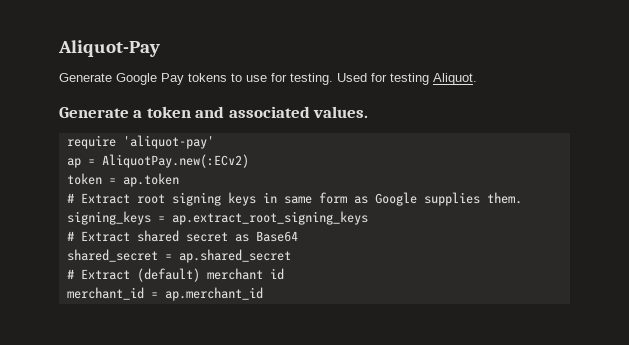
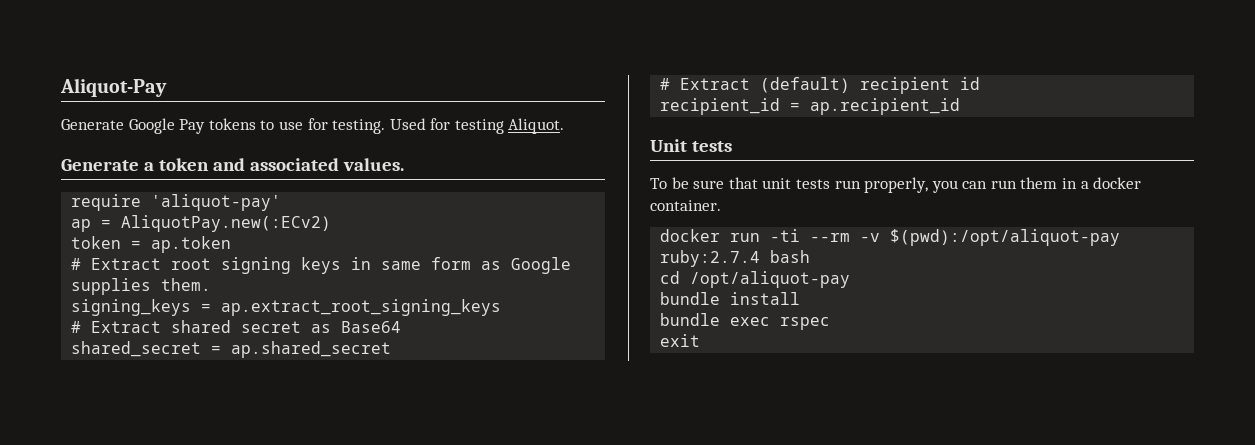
- # Extract (default) merchant id
+ # Extract (default) recipient id
- merchant_id = ap.merchant_id
+ recipient_id = ap.recipient_id
+ Unit tests
+ To be sure that unit tests run properly, you can run them in a docker container.
+ docker run -ti --rm -v $(pwd):/opt/aliquot-pay ruby:2.7.4 bash
+ cd /opt/aliquot-pay
+ bundle install
+ bundle exec rspec
+ exit

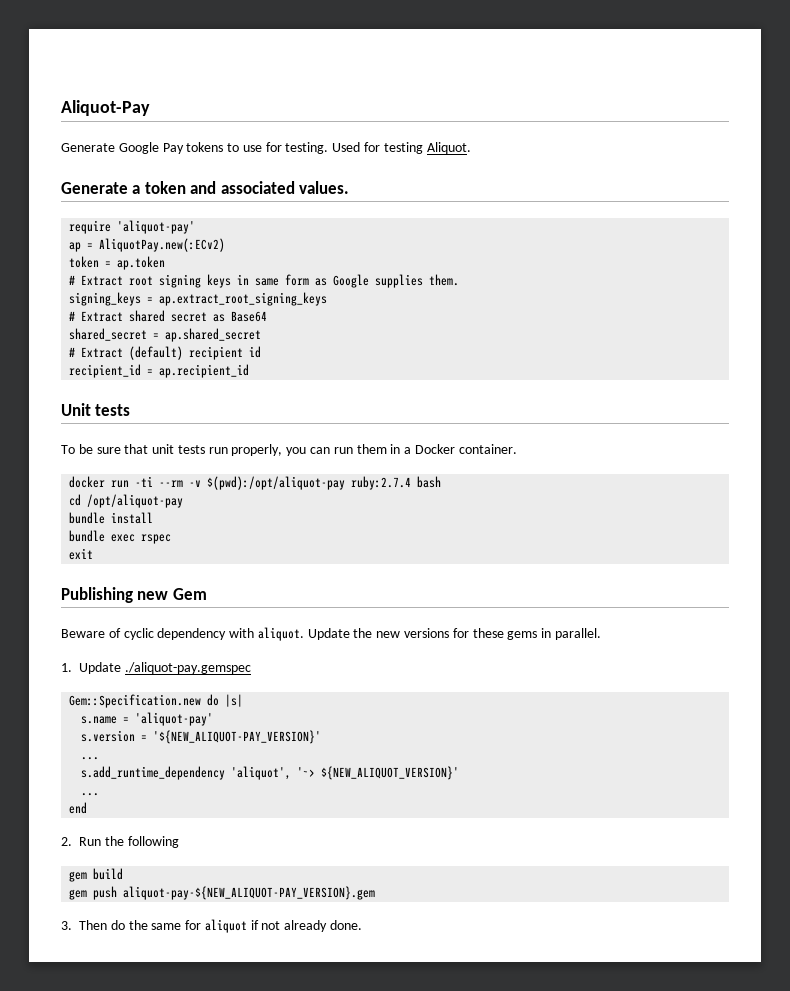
- To be sure that unit tests run properly, you can run them in a docker container.
+ To be sure that unit tests run properly, you can run them in a Docker container.
+ Publishing new Gem
+ Beware of cyclic dependency with aliquot. Update the new versions for these gems in parallel.
+ 1. Update ./aliquot-pay.gemspec
+ Gem::Specification.new do |s|
+ s.name = 'aliquot-pay'
+ s.version = '${NEW_ALIQUOT-PAY_VERSION}'
+ ...
+ s.add_runtime_dependency 'aliquot', '~> ${NEW_ALIQUOT_VERSION}'
+ ...
+ end
+ 2. Run the following
+ gem build
+ gem push aliquot-pay-${NEW_ALIQUOT-PAY_VERSION}.gem
+ 3. Then do the same for aliquot if not already done.

